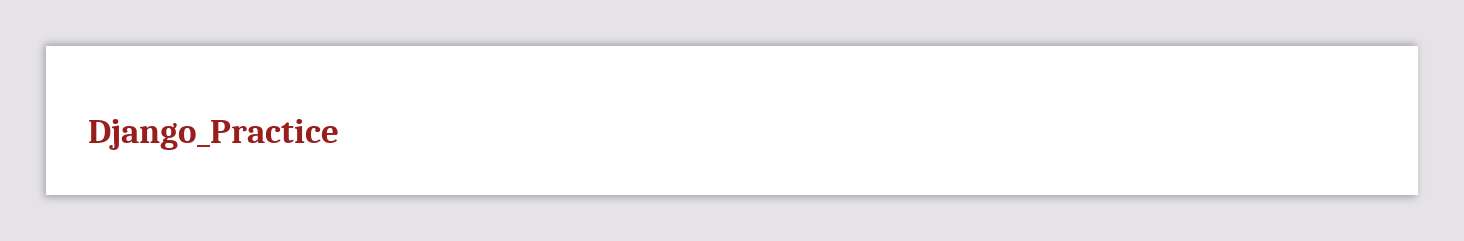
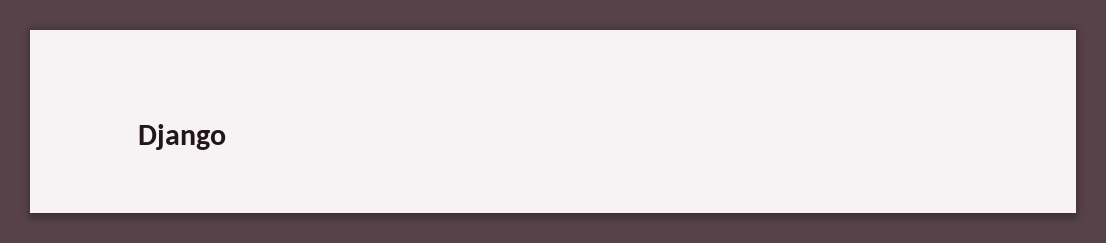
- Django_Practice
+ Django

